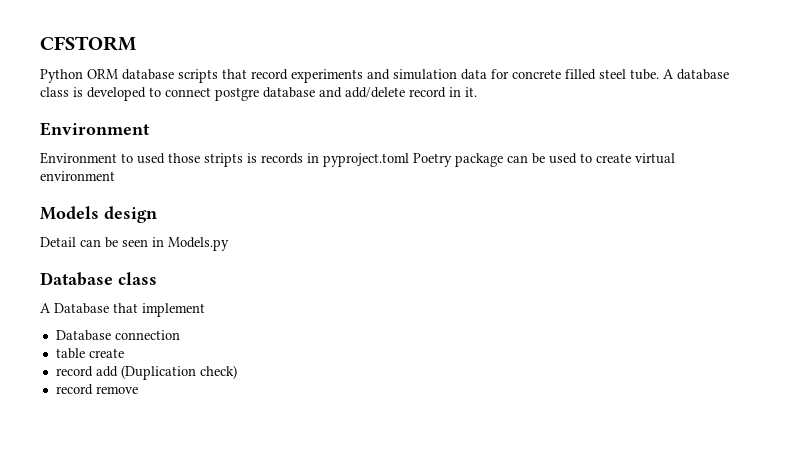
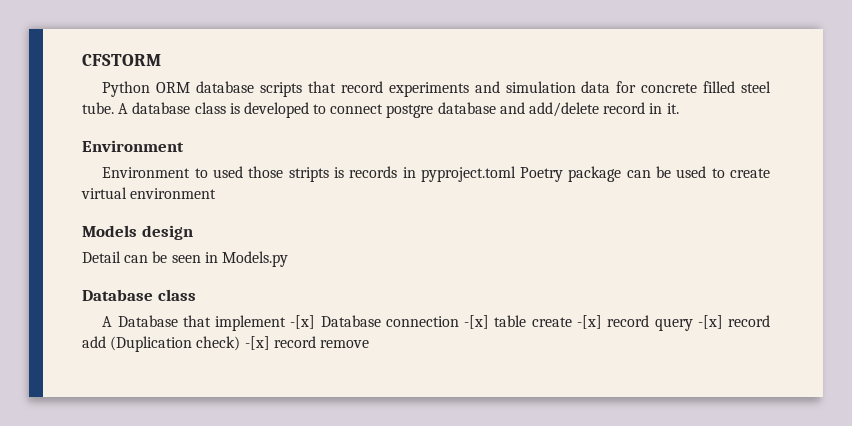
- A Database that implement
- Database connection
- table create
- record add (Duplication check)
- record remove
+ A Database that implement -[x] Database connection -[x] table create -[x] record query -[x] record add (Duplication check) -[x] record remove

